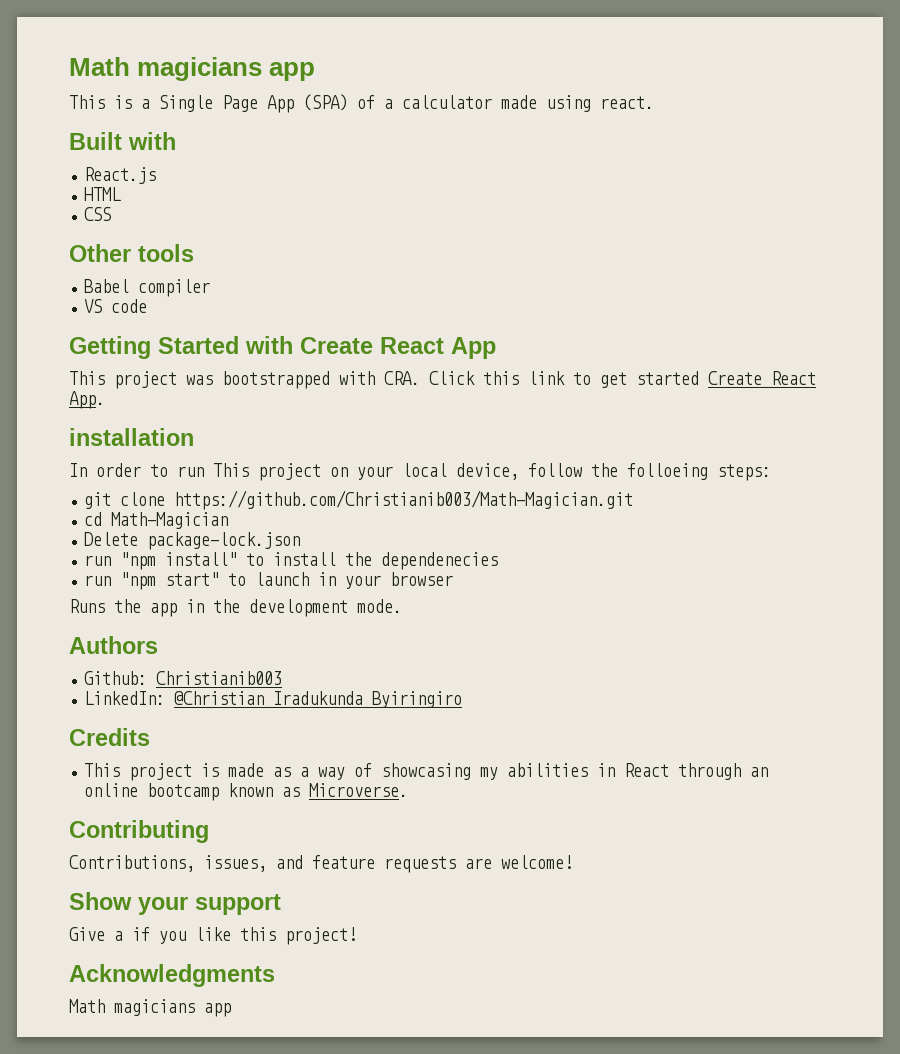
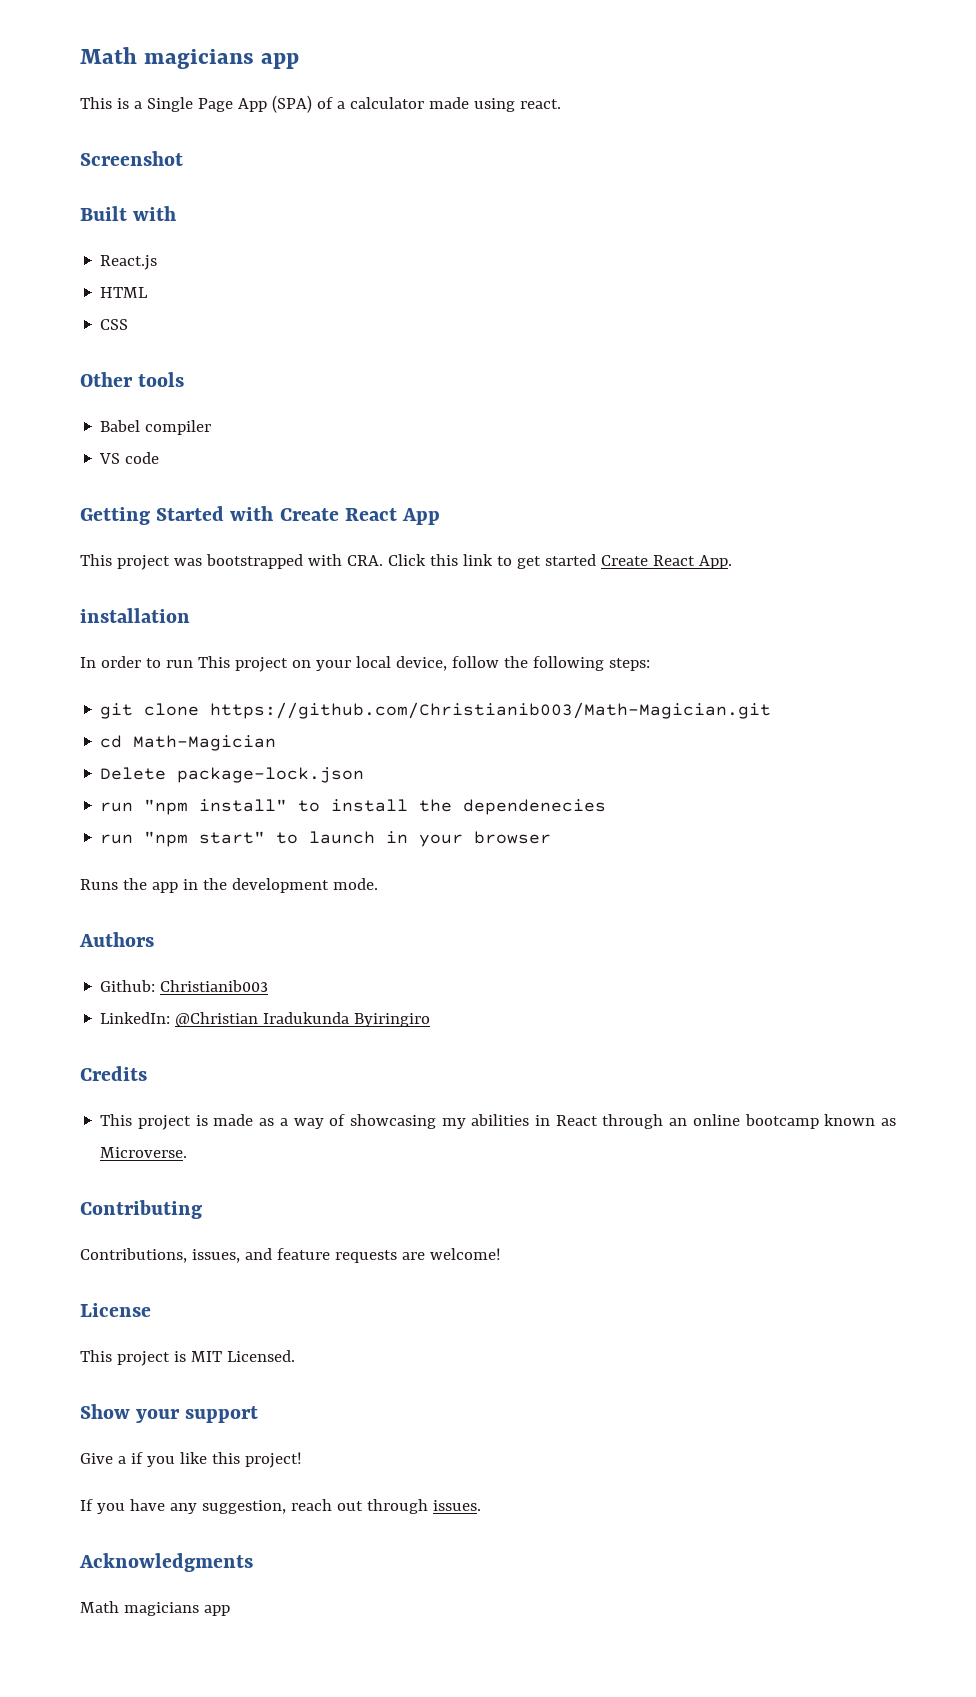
+ Screenshot
- In order to run This project on your local device, follow the folloeing steps:
+ In order to run This project on your local device, follow the following steps:
+ License
+ This project is MIT Licensed.
+ If you have any suggestion, reach out through issues.

